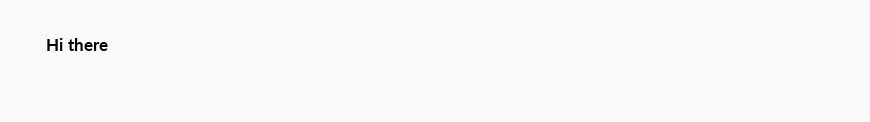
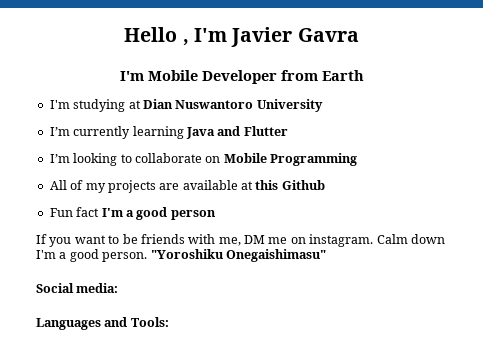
- Hi there
+ Hello , I'm Javier Gavra
+ I'm Mobile Developer from Earth
+ I'm studying at Dian Nuswantoro University
+ I’m currently learning Java and Flutter
+ I’m looking to collaborate on Mobile Programming
+ All of my projects are available at this Github
+ Fun fact I'm a good person
+ If you want to be friends with me, DM me on instagram. Calm down I'm a good person. "Yoroshiku Onegaishimasu"
+ Social media:
+ Languages and Tools:

